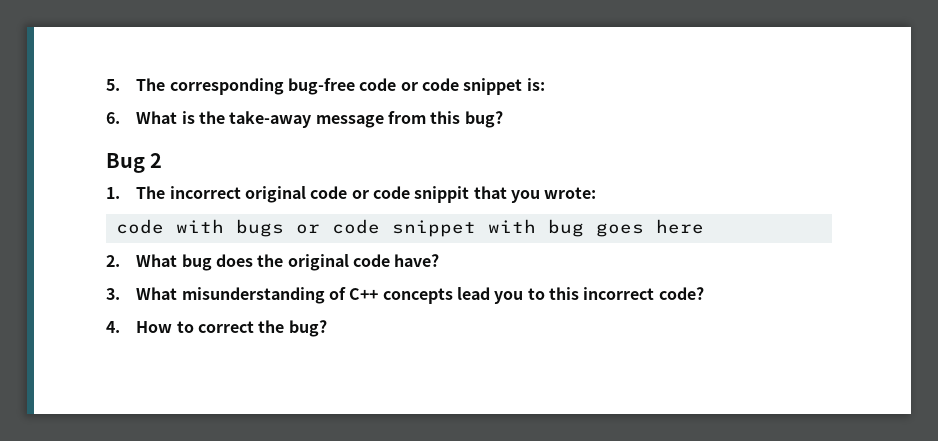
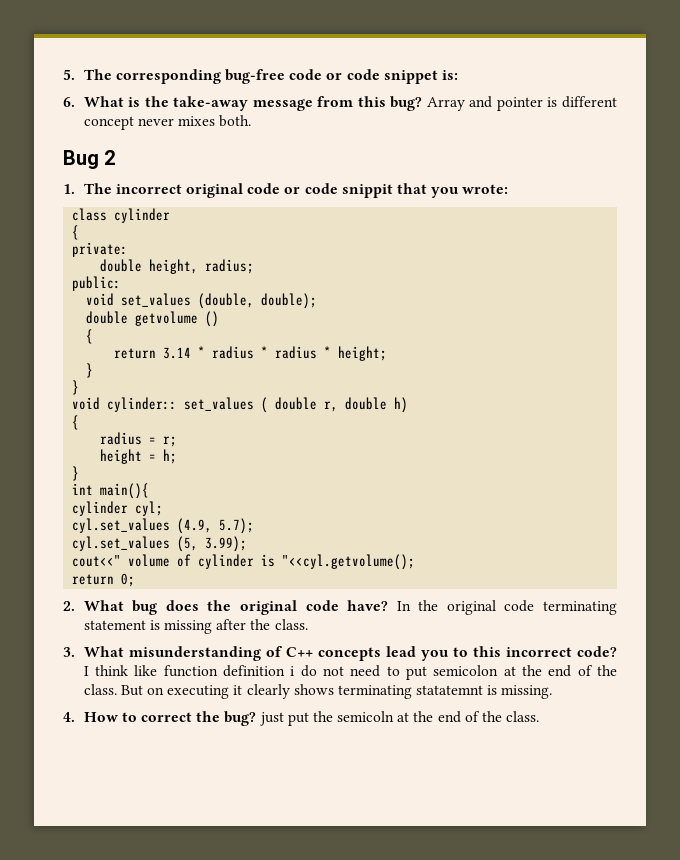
+ Array and pointer is different concept never mixes both.
- code with bugs or code snippet with bug goes here
+ class cylinder
+ {
+ private:
+ double height, radius;
+ public:
+ void set_values (double, double);
+ double getvolume ()
+ {
+ return 3.14 * radius * radius * height;
+ }
+ }
+ void cylinder:: set_values ( double r, double h)
+ {
+ radius = r;
+ height = h;
+ }
+ int main(){
+ cylinder cyl;
+ cyl.set_values (4.9, 5.7);
+ cyl.set_values (5, 3.99);
+ cout<<" volume of cylinder is "<<cyl.getvolume();
+ return 0;
+ In the original code terminating statement is missing after the class.
+ I think like function definition i do not need to put semicolon at the end of the class. But on executing it clearly shows terminating statatemnt is missing.
- 4. How to correct the bug?
+ 4. How to correct the bug? just put the semicoln at the end of the class.

